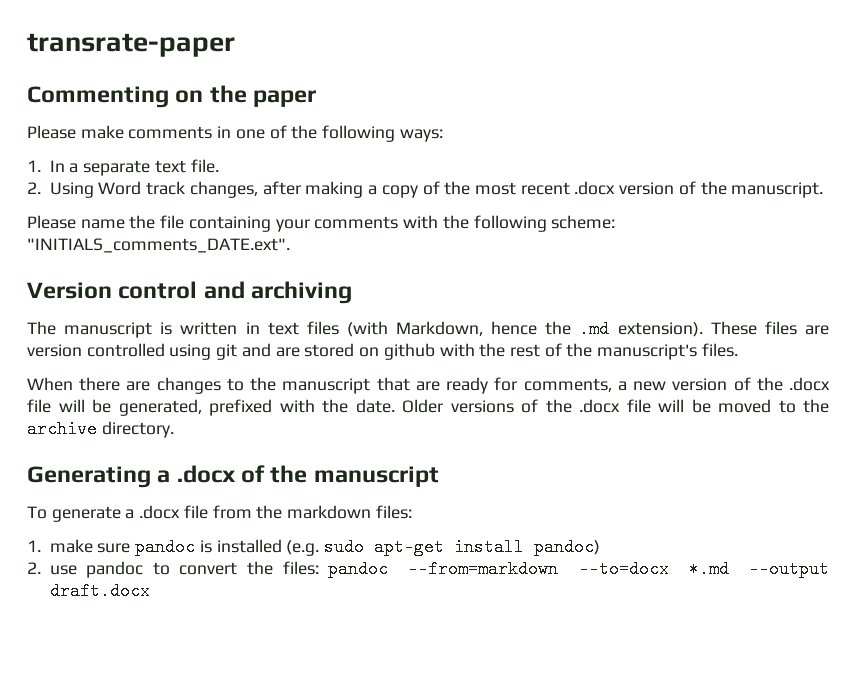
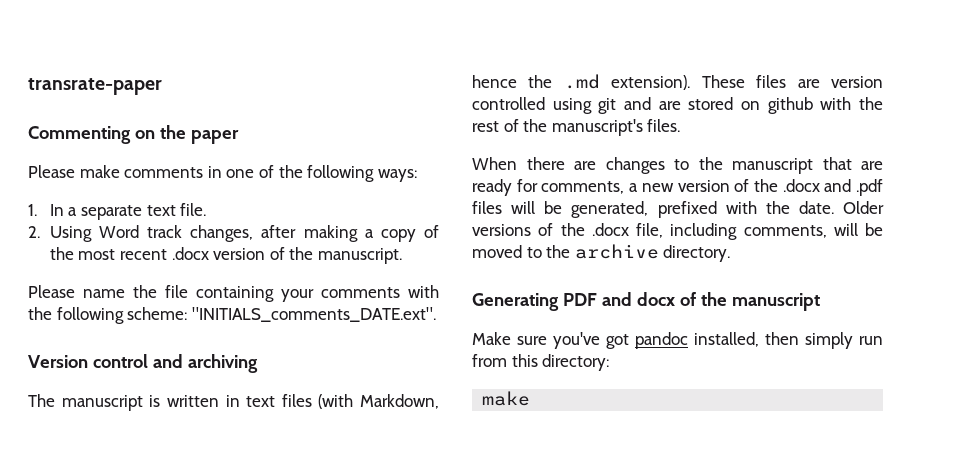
- When there are changes to the manuscript that are ready for comments, a new version of the .docx file will be generated, prefixed with the date.
+ When there are changes to the manuscript that are ready for comments, a new version of the .docx and .pdf files will be generated, prefixed with the date.
- Older versions of the .docx file will be moved to the archive directory.
+ Older versions of the .docx file, including comments, will be moved to the archive directory.
- Generating a .docx of the manuscript
+ Generating PDF and docx of the manuscript
- To generate a .docx file from the markdown files:
- 1. make sure pandoc is installed (e.g. sudo apt-get install pandoc)
- 2. use pandoc to convert the files: pandoc --from=markdown --to=docx *.md --output draft.docx
+ Make sure you've got pandoc installed, then simply run from this directory:
+ make

